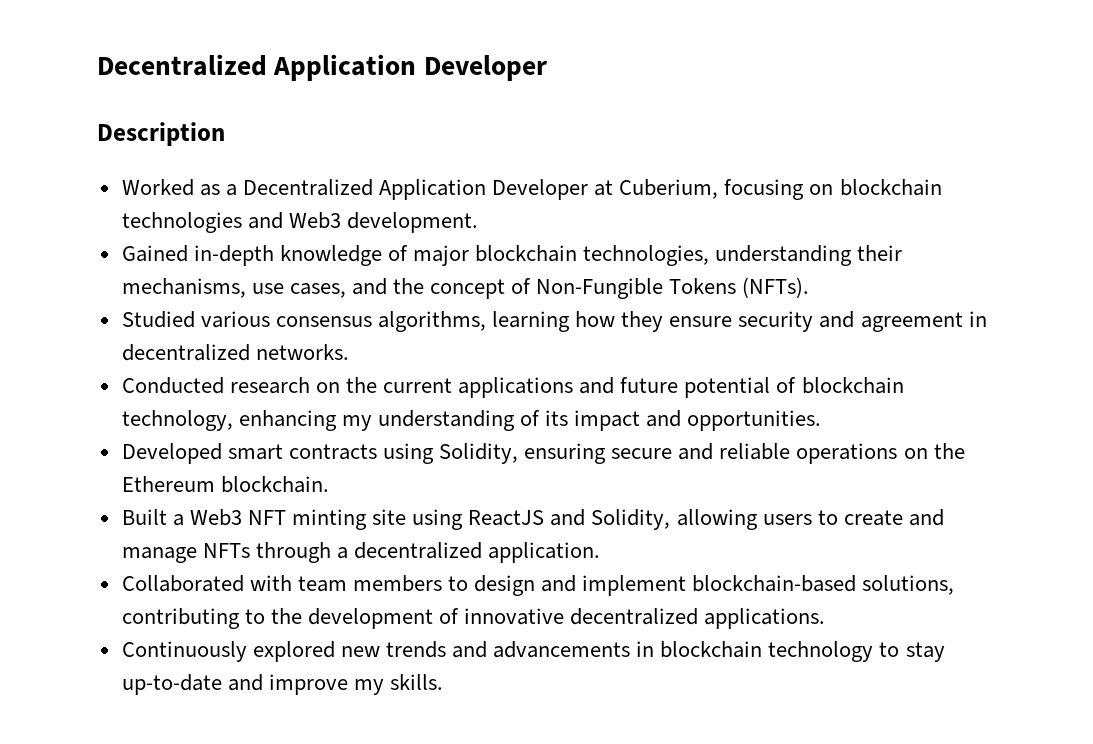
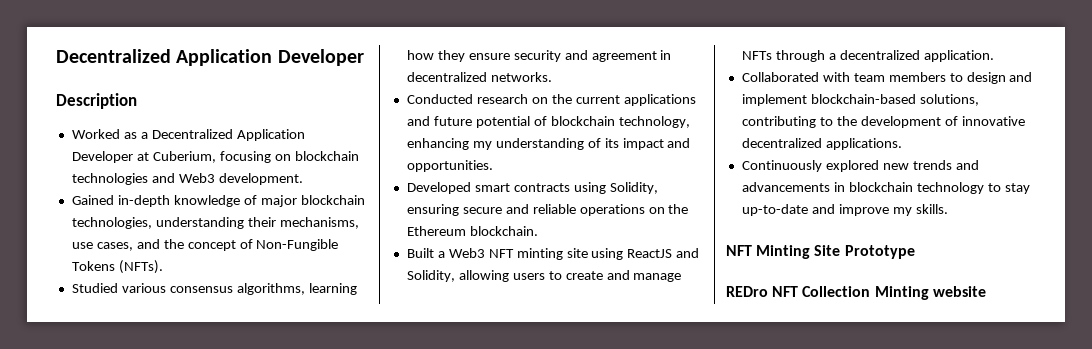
+ NFT Minting Site Prototype
+ REDro NFT Collection Minting website

